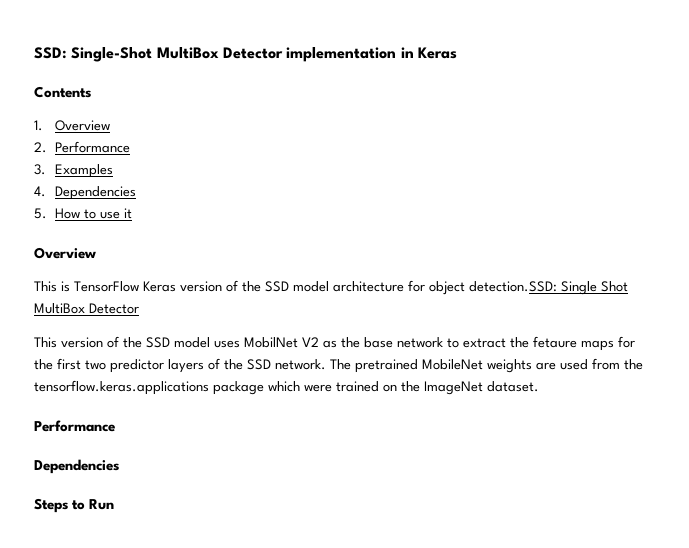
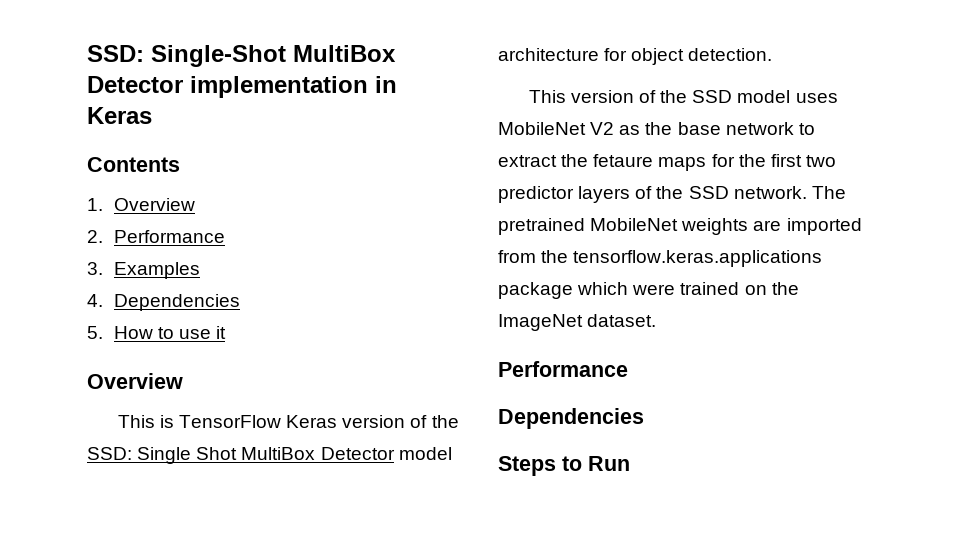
- This is TensorFlow Keras version of the SSD model architecture for object detection.SSD: Single Shot MultiBox Detector
+ This is TensorFlow Keras version of the SSD: Single Shot MultiBox Detector model architecture for object detection.
- This version of the SSD model uses MobilNet V2 as the base network to extract the fetaure maps for the first two predictor layers of the SSD network.
+ This version of the SSD model uses MobileNet V2 as the base network to extract the fetaure maps for the first two predictor layers of the SSD network.
- The pretrained MobileNet weights are used from the tensorflow.keras.applications package which were trained on the ImageNet dataset.
+ The pretrained MobileNet weights are imported from the tensorflow.keras.applications package which were trained on the ImageNet dataset.

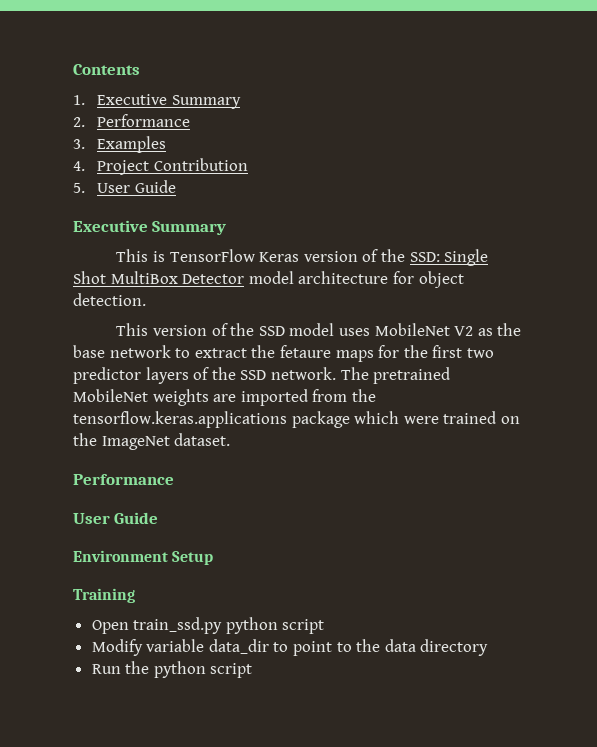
- SSD: Single-Shot MultiBox Detector implementation in Keras
- 1. Overview
+ 1. Executive Summary
- 4. Dependencies
+ 4. Project Contribution
- 5. How to use it
- Overview
+ 5. User Guide
+ Executive Summary
  The pretrained MobileNet weights are imported from the tensorflow.keras.applications package which were trained on the ImageNet dataset.
  Performance
- Dependencies
- Steps to Run
+ User Guide
+ Environment Setup
+ Training
+ Open train_ssd.py python script
+ Modify variable data_dir to point to the data directory
+ Run the python script

